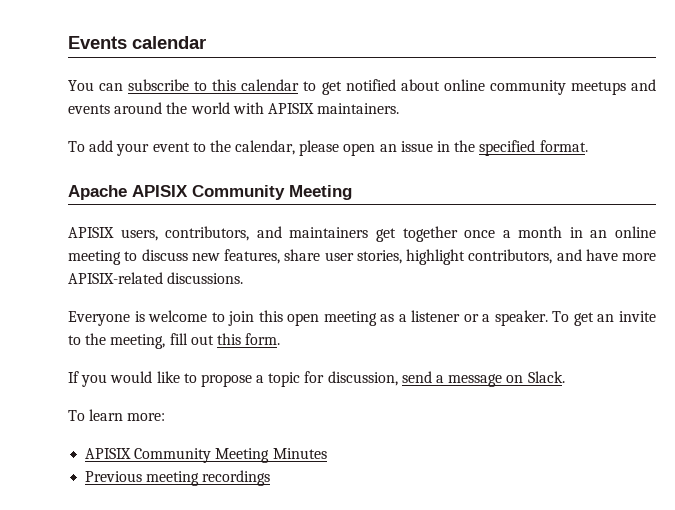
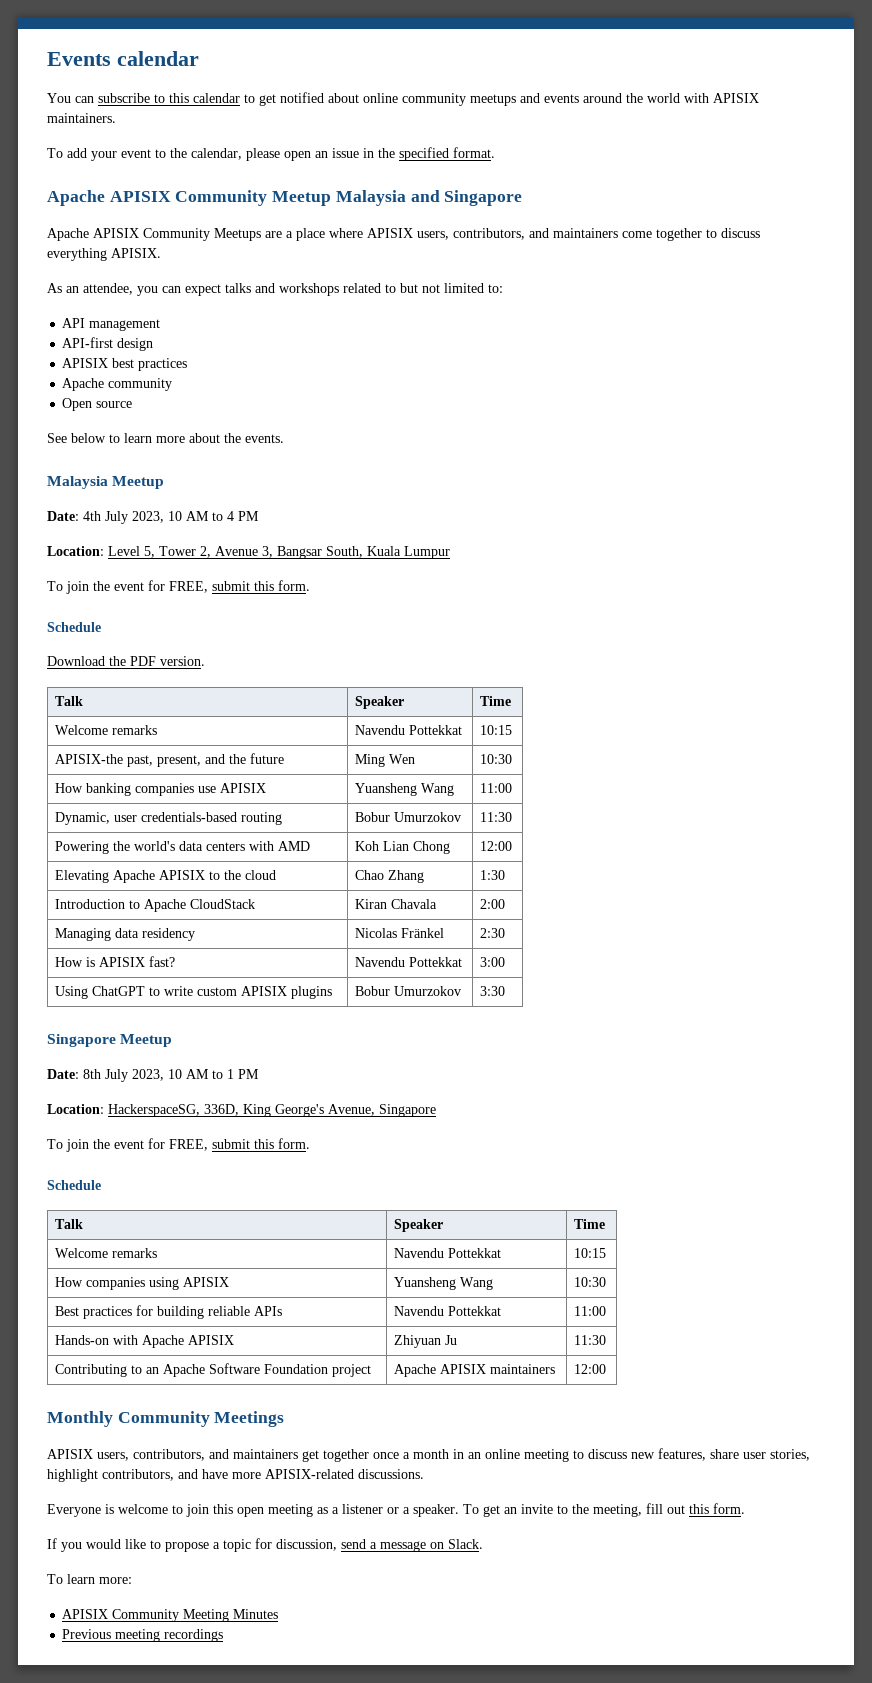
- Apache APISIX Community Meeting
+ Apache APISIX Community Meetup Malaysia and Singapore
+ Apache APISIX Community Meetups are a place where APISIX users, contributors, and maintainers come together to discuss everything APISIX.
+ As an attendee, you can expect talks and workshops related to but not limited to:
+ API management
+ API-first design
+ APISIX best practices
+ Apache community
+ Open source
+ See below to learn more about the events.
+ Malaysia Meetup
+ Date: 4th July 2023, 10 AM to 4 PM
+ Location: Level 5, Tower 2, Avenue 3, Bangsar South, Kuala Lumpur
+ To join the event for FREE, submit this form.
+ Schedule
+ Download the PDF version.
+ Talk | Speaker | Time
+ Welcome remarks | Navendu Pottekkat | 10:15
+ APISIX-the past, present, and the future | Ming Wen | 10:30
+ How banking companies use APISIX | Yuansheng Wang | 11:00
+ Dynamic, user credentials-based routing | Bobur Umurzokov | 11:30
+ Powering the world's data centers with AMD | Koh Lian Chong | 12:00
+ Elevating Apache APISIX to the cloud | Chao Zhang | 1:30
+ Introduction to Apache CloudStack | Kiran Chavala | 2:00
+ Managing data residency | Nicolas Fränkel | 2:30
+ How is APISIX fast? | Navendu Pottekkat | 3:00
+ Using ChatGPT to write custom APISIX plugins | Bobur Umurzokov | 3:30
+ Singapore Meetup
+ Date: 8th July 2023, 10 AM to 1 PM
+ Location: HackerspaceSG, 336D, King George's Avenue, Singapore
+ To join the event for FREE, submit this form.
+ Schedule
+ Talk | Speaker | Time
+ Welcome remarks | Navendu Pottekkat | 10:15
+ How companies using APISIX | Yuansheng Wang | 10:30
+ Best practices for building reliable APIs | Navendu Pottekkat | 11:00
+ Hands-on with Apache APISIX | Zhiyuan Ju | 11:30
+ Contributing to an Apache Software Foundation project | Apache APISIX maintainers | 12:00
+ Monthly Community Meetings

